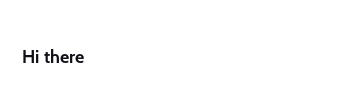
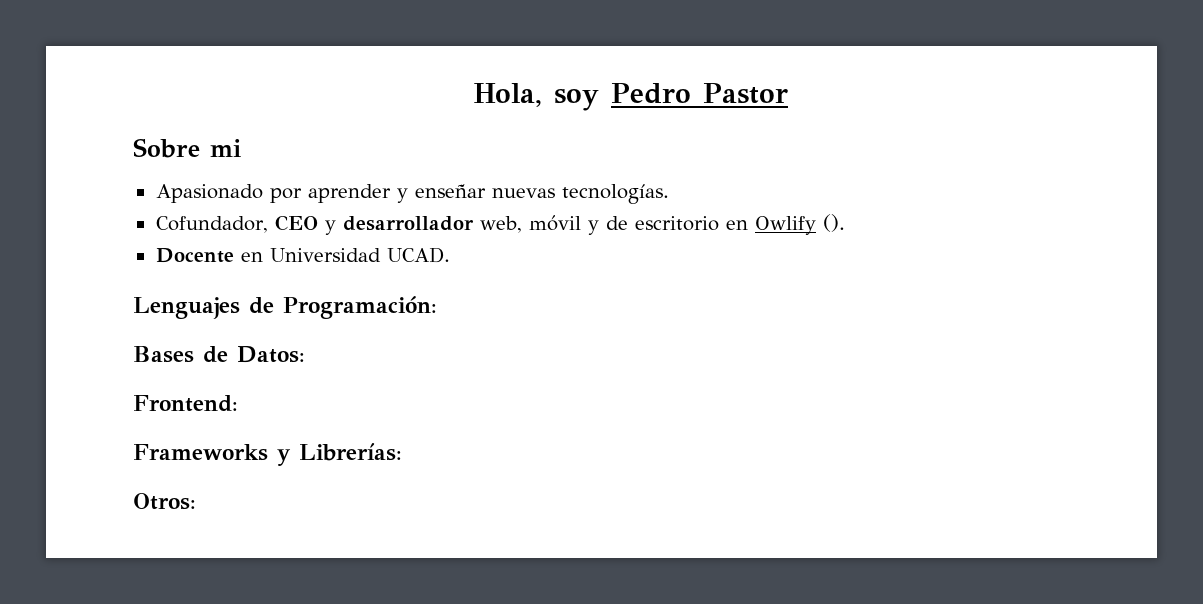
- Hi there
+ Hola, soy Pedro Pastor
+ Sobre mi
+ Apasionado por aprender y enseñar nuevas tecnologías.
+ Cofundador, CEO y desarrollador web, móvil y de escritorio en Owlify ().
+ Docente en Universidad UCAD.
+ Lenguajes de Programación:
+ Bases de Datos:
+ Frontend:
+ Frameworks y Librerías:
+ Otros:

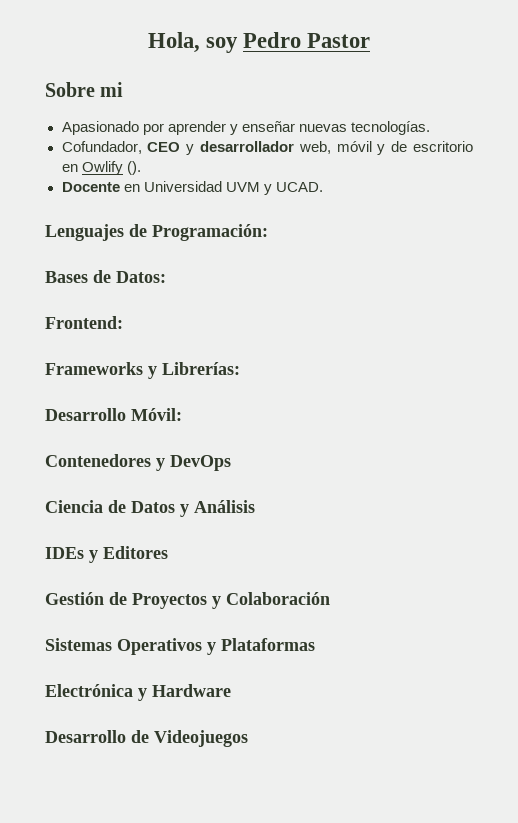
- Docente en Universidad UCAD.
+ Docente en Universidad UVM y UCAD.
- Otros:
+ Desarrollo Móvil:
+ Contenedores y DevOps
+ Ciencia de Datos y Análisis
+ IDEs y Editores
+ Gestión de Proyectos y Colaboración
+ Sistemas Operativos y Plataformas
+ Electrónica y Hardware
+ Desarrollo de Videojuegos

